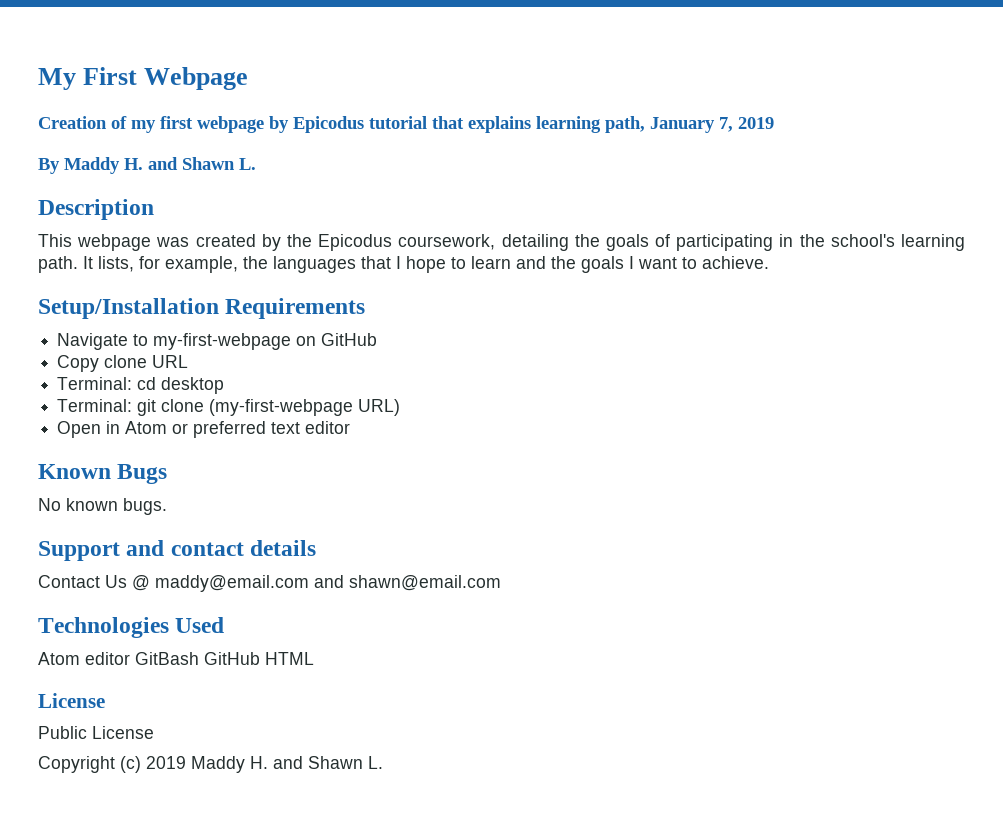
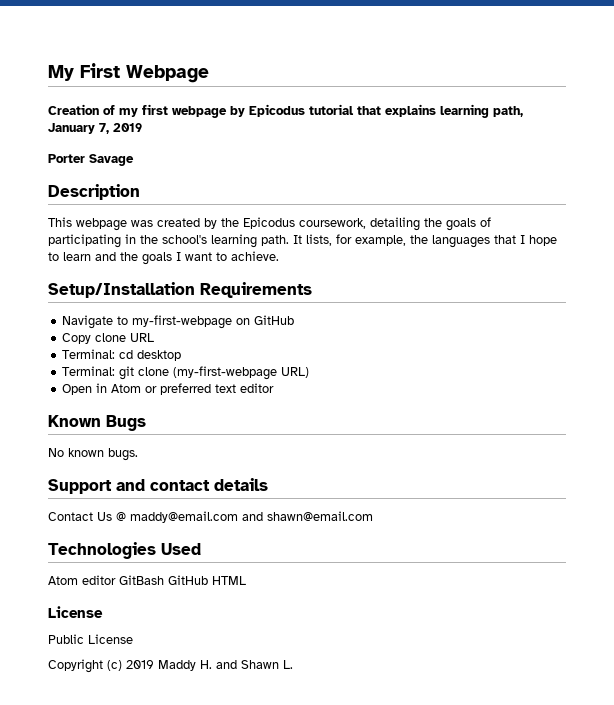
- By Maddy H. and Shawn L.
+ Porter Savage

